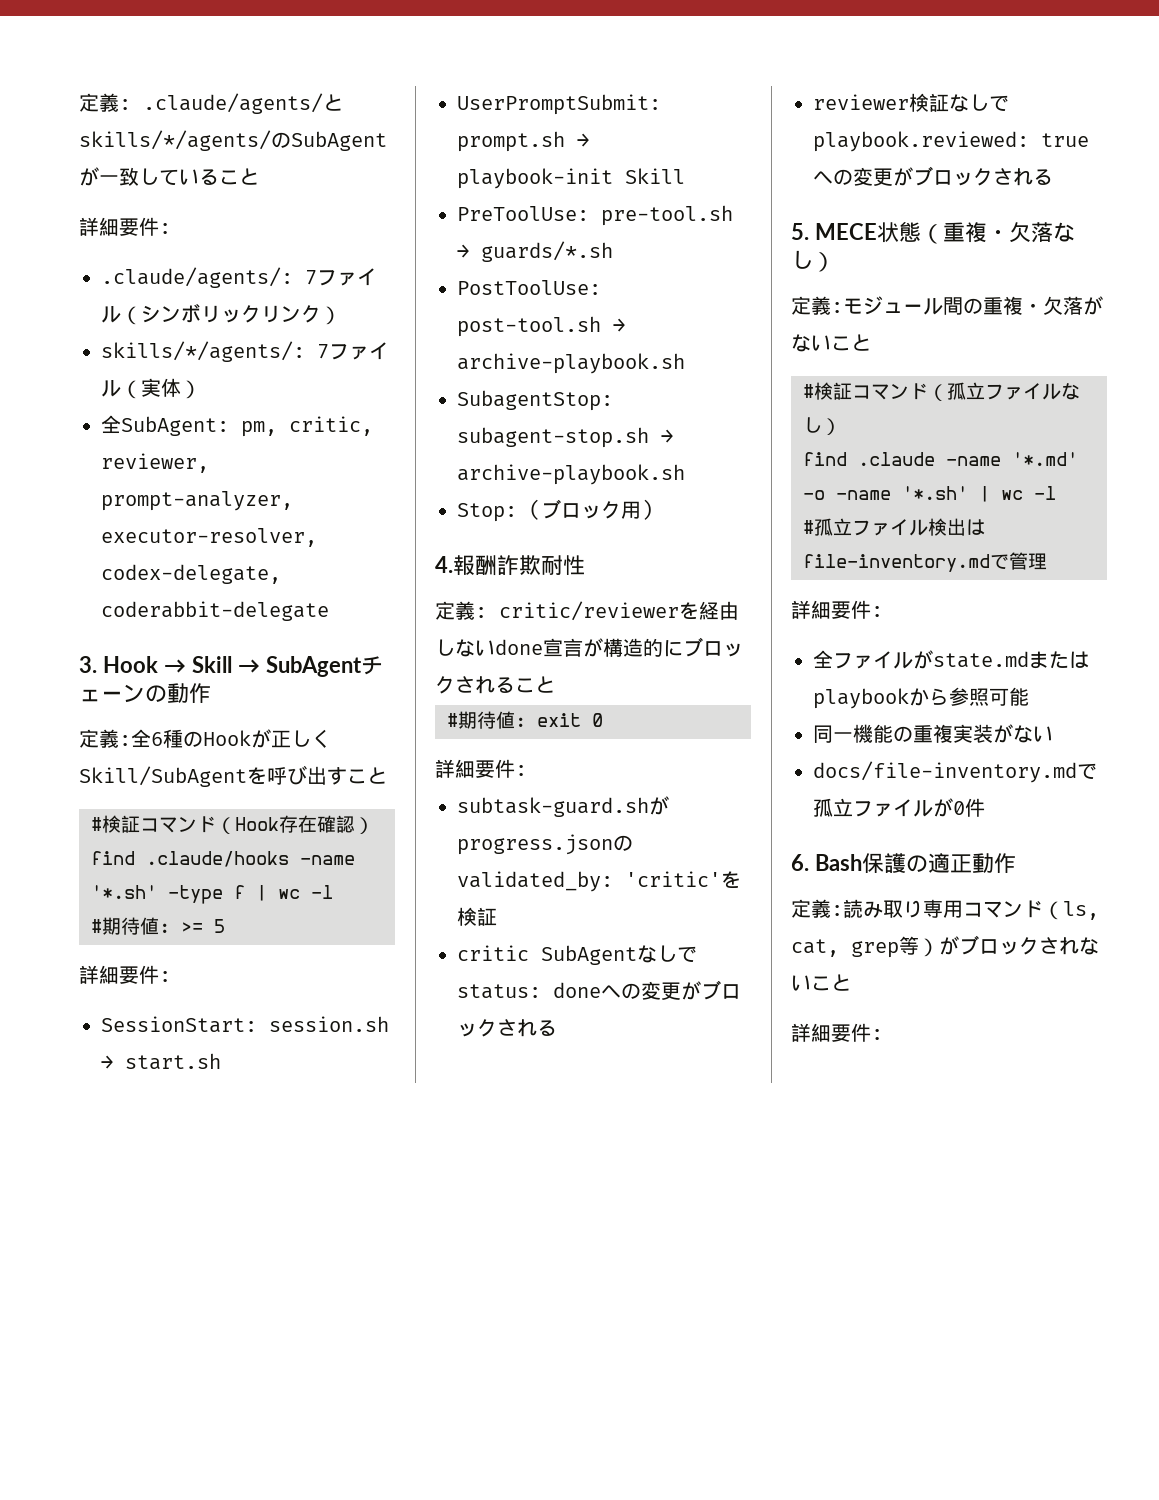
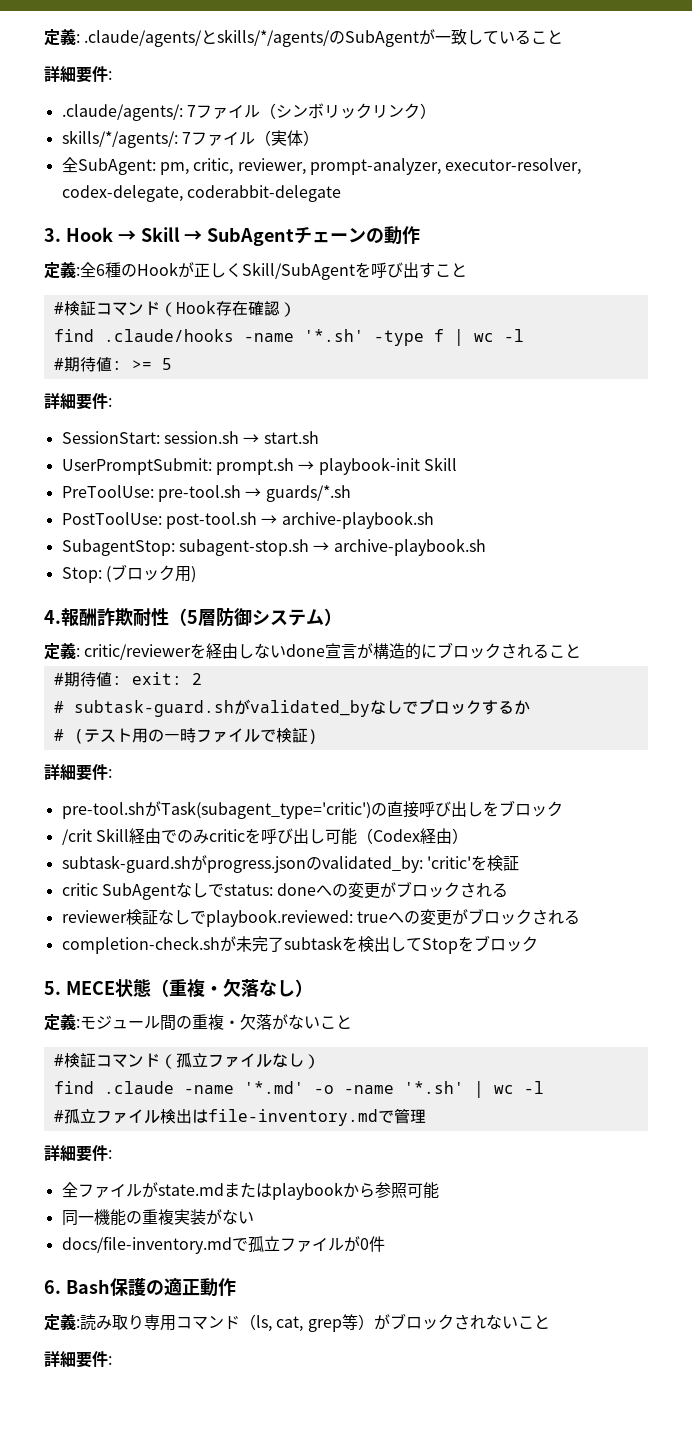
- 4.報酬詐欺耐性
+ 4.報酬詐欺耐性（5層防御システム）
- #期待値: exit 0
+ #期待値: exit: 2
+ # subtask-guard.shがvalidated_byなしでブロックするか
+ # (テスト用の一時ファイルで検証)
  詳細要件:
+ pre-tool.shがTask(subagent_type='critic')の直接呼び出しをブロック
+ /crit Skill経由でのみcriticを呼び出し可能（Codex経由）
+ completion-check.shが未完了subtaskを検出してStopをブロック

